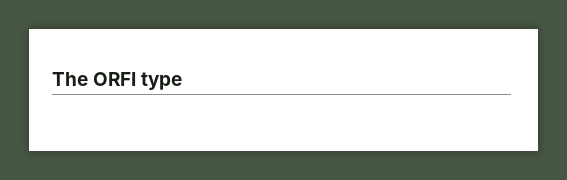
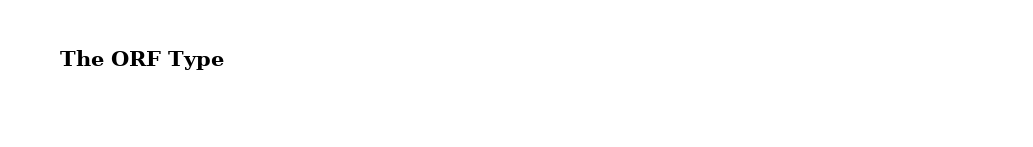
- The ORFI type
+ The ORF Type

